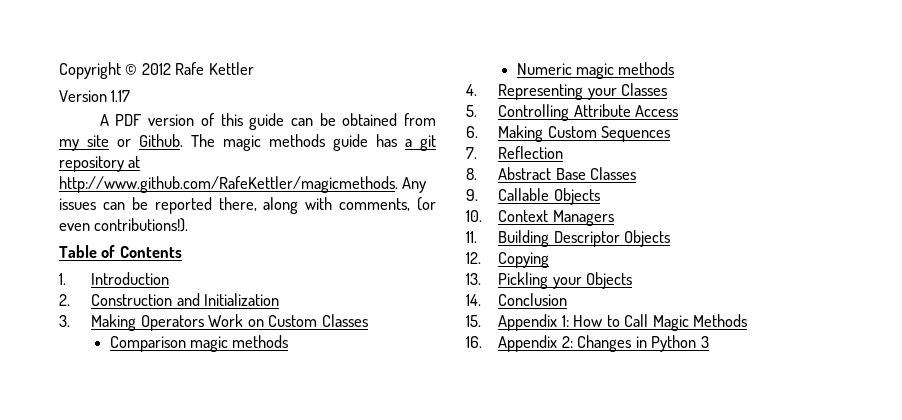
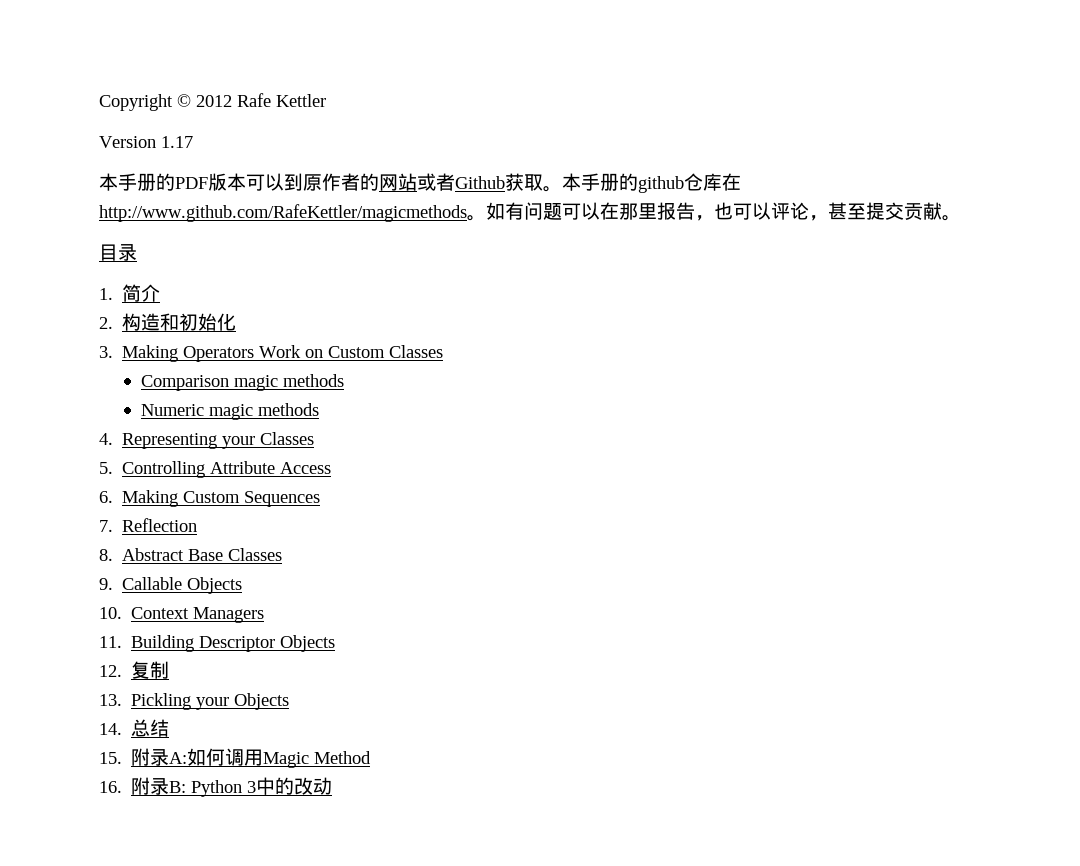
- A PDF version of this guide can be obtained from my site or Github. The magic methods guide has a git repository at http://www.github.com/RafeKettler/magicmethods. Any issues can be reported there, along with comments, (or even contributions!).
- Table of Contents
+ 本手册的PDF版本可以到原作者的网站或者Github获取。本手册的github仓库在http://www.github.com/RafeKettler/magicmethods。如有问题可以在那里报告，也可以评论，甚至提交贡献。
+ 目录
- 1. Introduction
+ 1.简介
- 2. Construction and Initialization
+ 2.构造和初始化
- 12. Copying
+ 12.复制
- 14. Conclusion
+ 14.总结
- 15. Appendix 1: How to Call Magic Methods
- 16. Appendix 2: Changes in Python 3
+ 15.附录A:如何调用Magic Method
+ 16.附录B: Python 3中的改动

